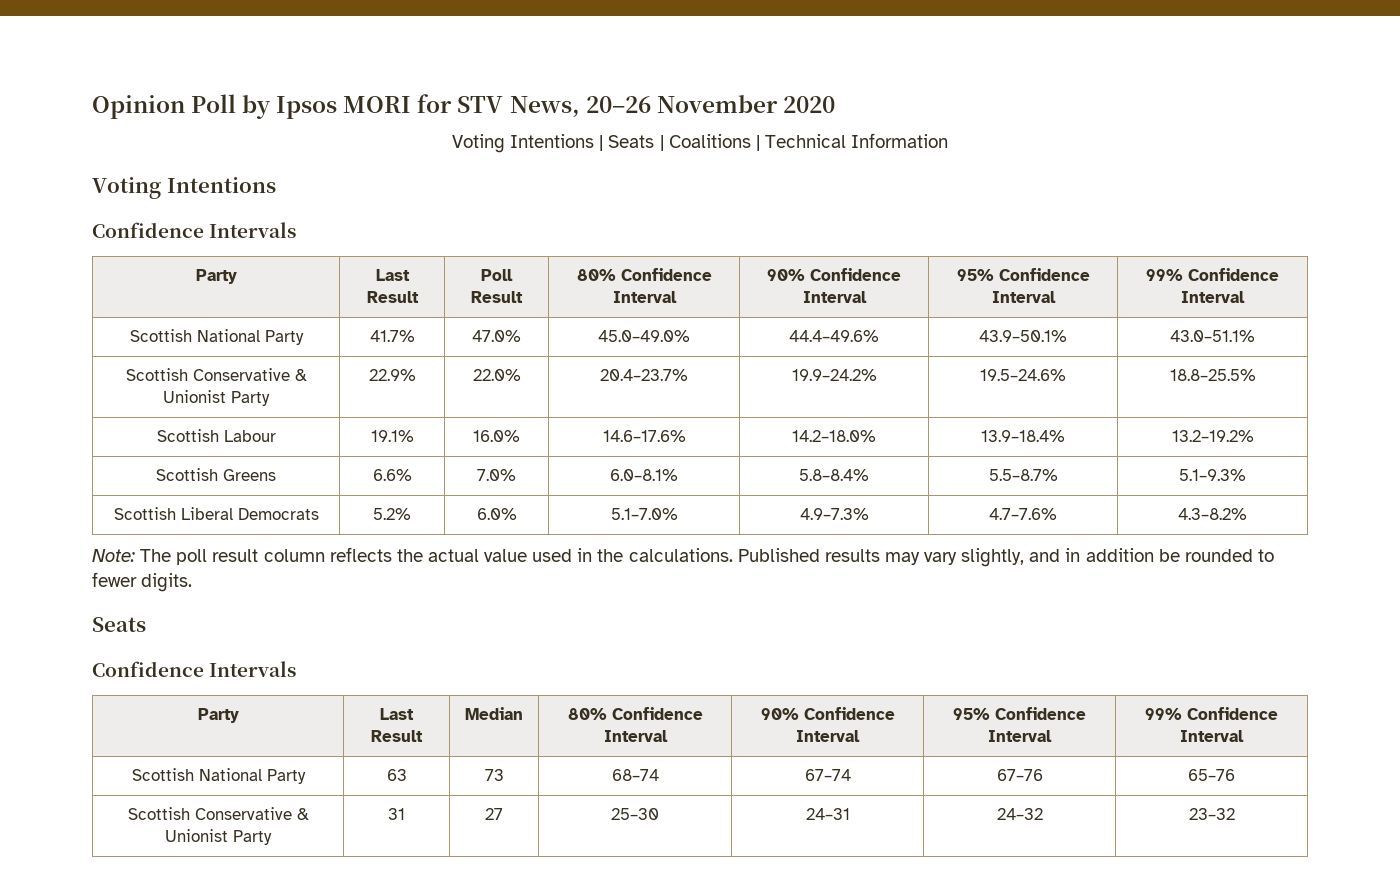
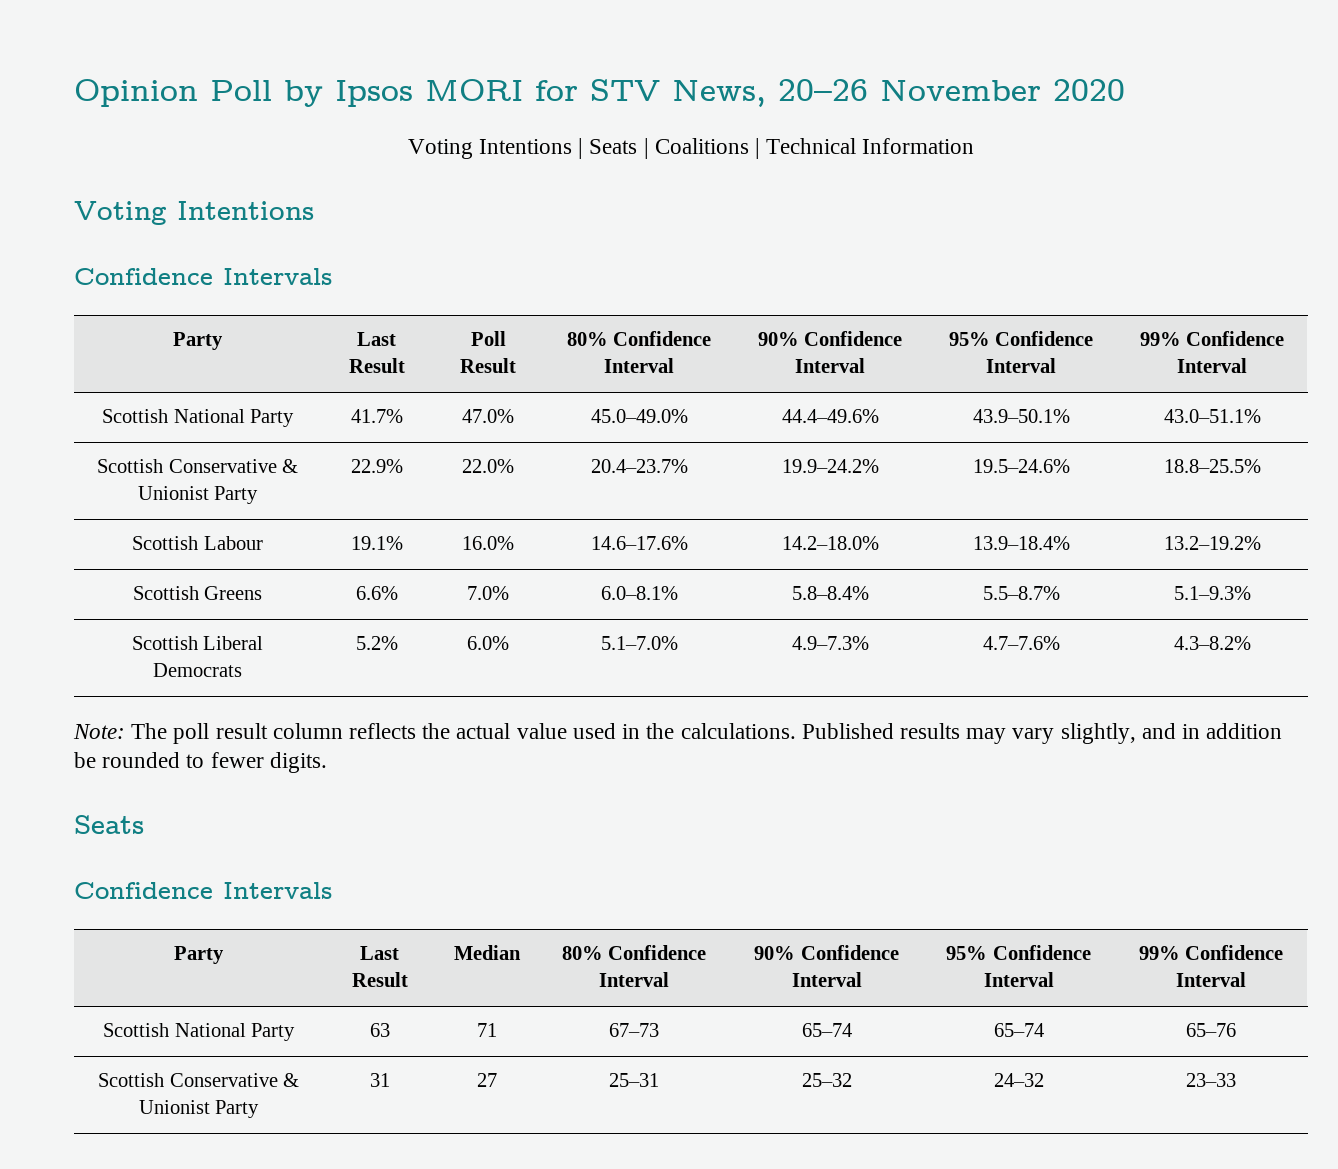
- Scottish National Party | 63 | 73 | 68–74 | 67–74 | 67–76 | 65–76
+ Scottish National Party | 63 | 71 | 67–73 | 65–74 | 65–74 | 65–76
- Scottish Conservative & Unionist Party | 31 | 27 | 25–30 | 24–31 | 24–32 | 23–32
+ Scottish Conservative & Unionist Party | 31 | 27 | 25–31 | 25–32 | 24–32 | 23–33

